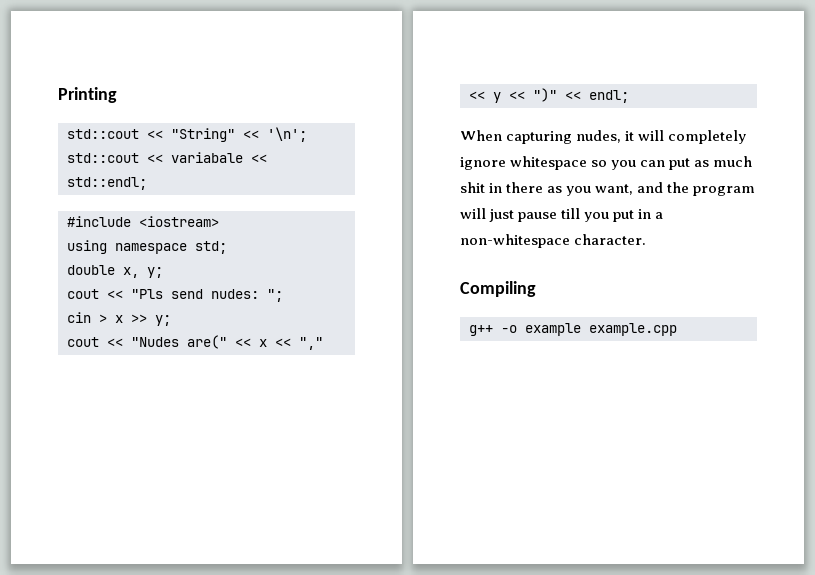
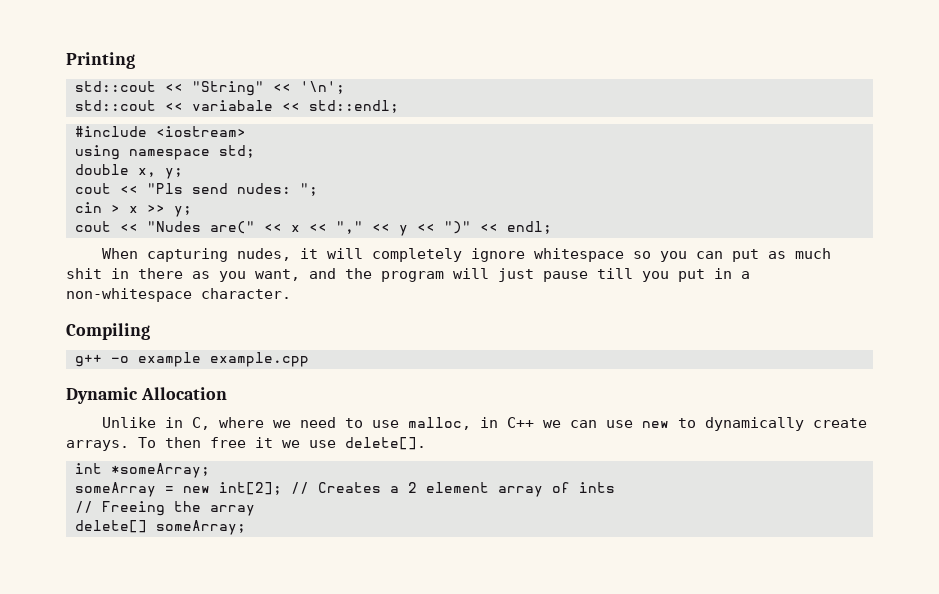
+ Dynamic Allocation
+ Unlike in C, where we need to use malloc, in C++ we can use new to dynamically create arrays. To then free it we use delete[].
+ int *someArray;
+ someArray = new int[2]; // Creates a 2 element array of ints
+ // Freeing the array
+ delete[] someArray;

